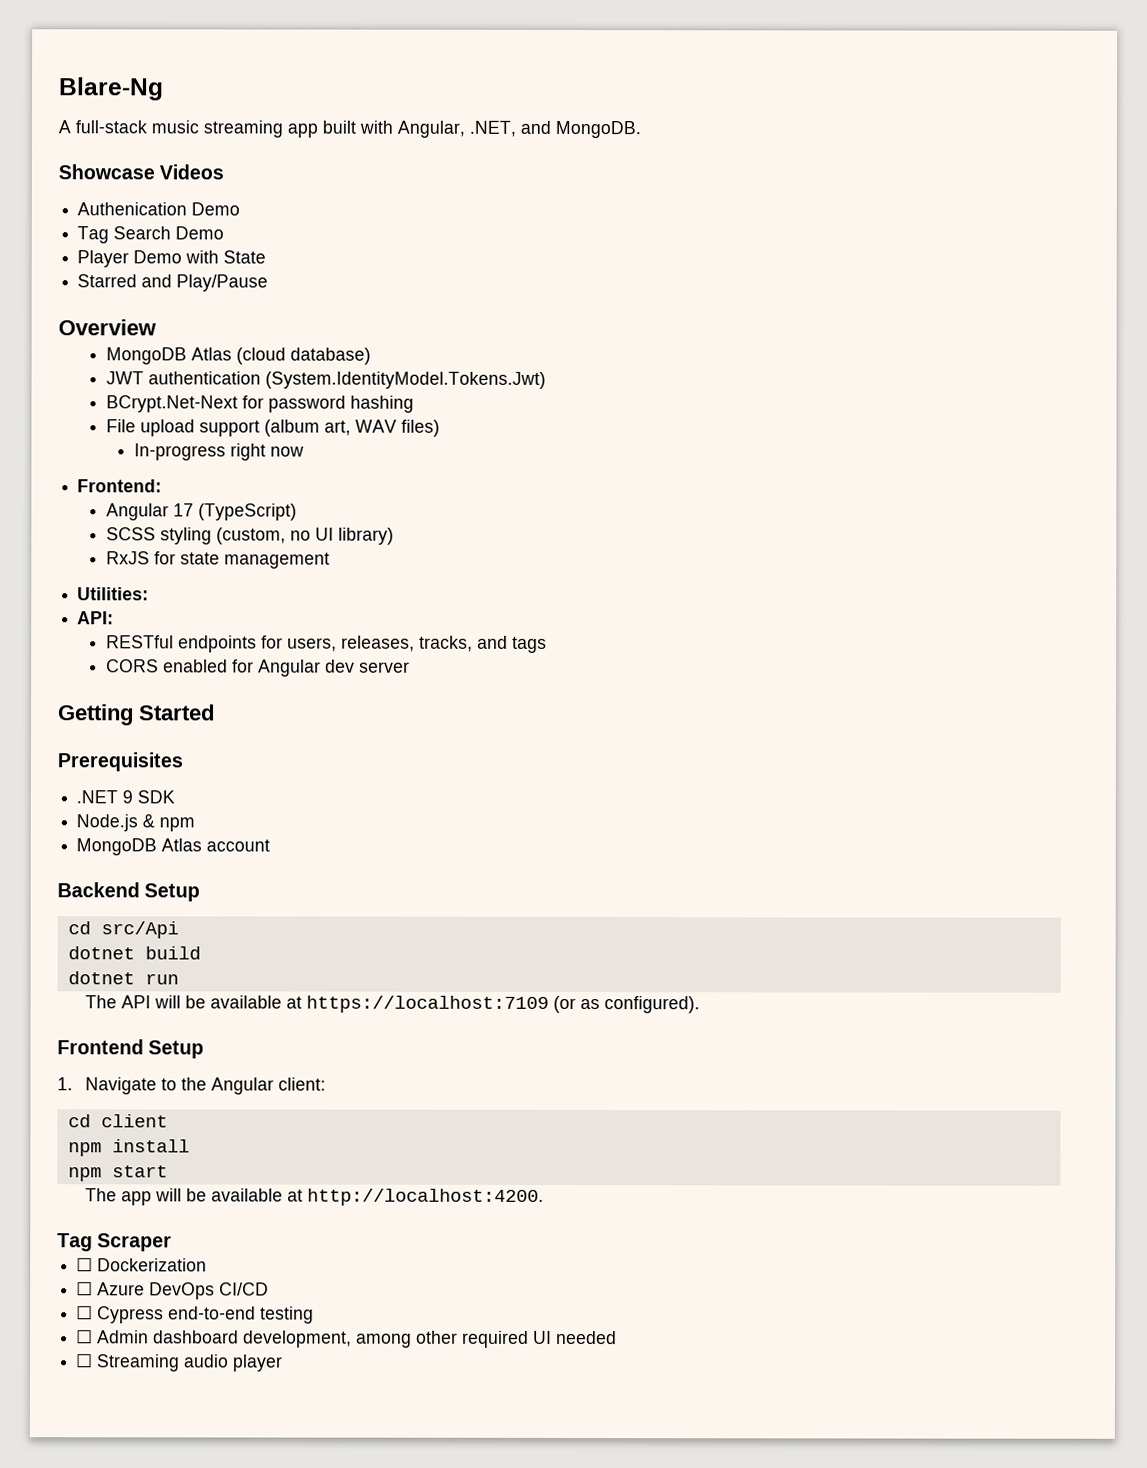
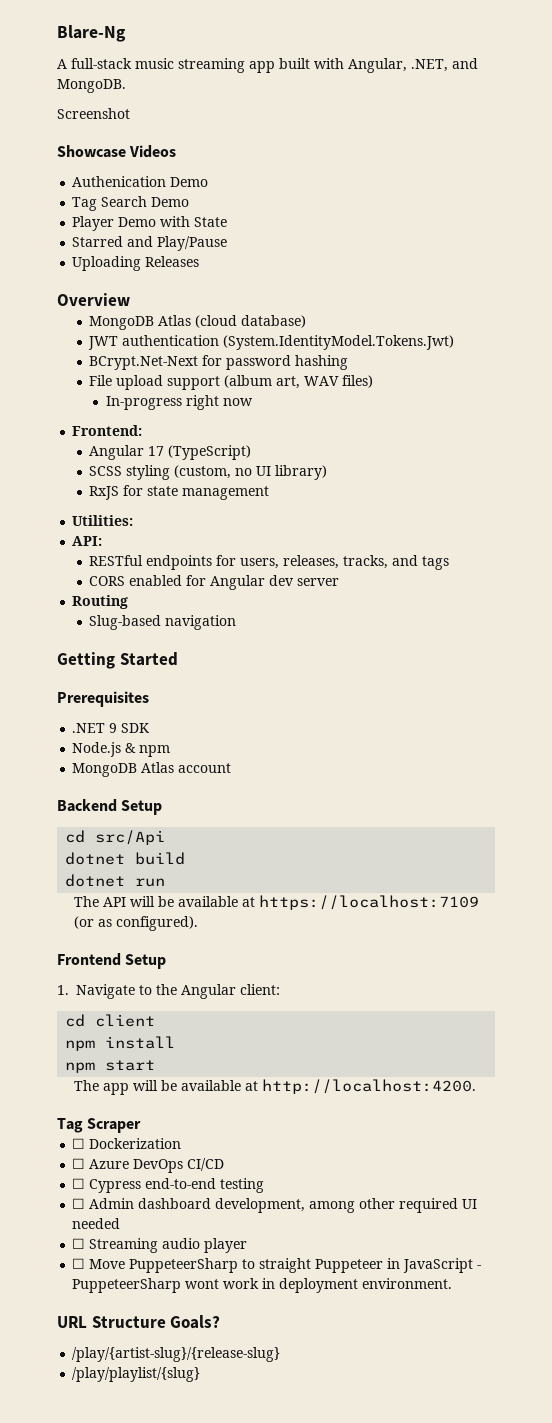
+ Screenshot
+ Uploading Releases
+ Routing
+ Slug-based navigation
+ ☐ Move PuppeteerSharp to straight Puppeteer in JavaScript - PuppeteerSharp wont work in deployment environment.
+ URL Structure Goals?
+ /play/{artist-slug}/{release-slug}
+ /play/playlist/{slug}

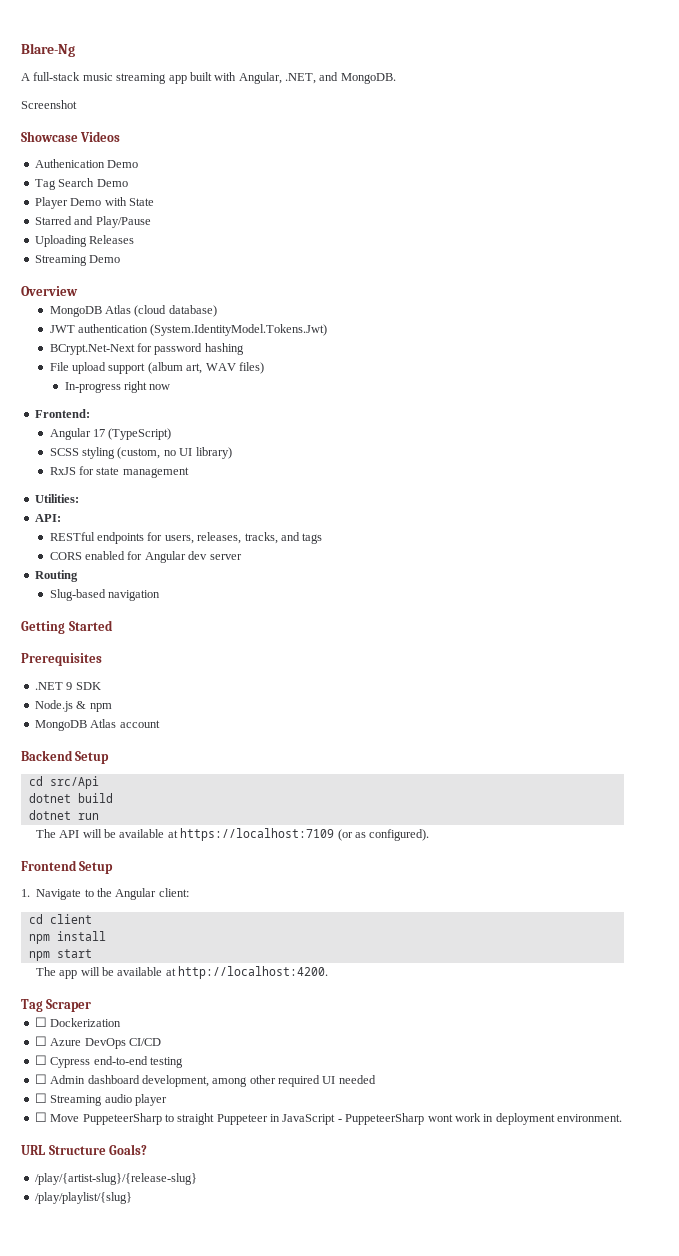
+ Streaming Demo

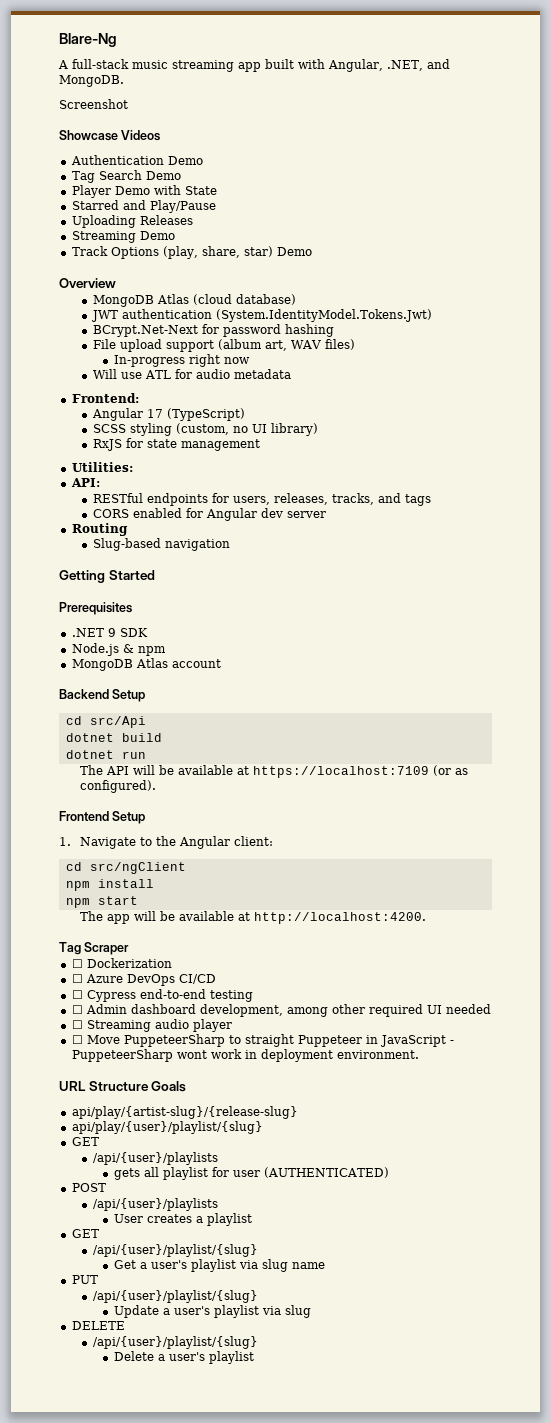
- Authenication Demo
+ Authentication Demo
+ Track Options (play, share, star) Demo
+ Will use ATL for audio metadata
- cd client
+ cd src/ngClient
- URL Structure Goals?
- /play/{artist-slug}/{release-slug}
- /play/playlist/{slug}
+ URL Structure Goals
+ api/play/{artist-slug}/{release-slug}
+ api/play/{user}/playlist/{slug}
+ GET
+ /api/{user}/playlists
+ gets all playlist for user (AUTHENTICATED)
+ POST
+ /api/{user}/playlists
+ User creates a playlist
+ GET
+ /api/{user}/playlist/{slug}
+ Get a user's playlist via slug name
+ PUT
+ /api/{user}/playlist/{slug}
+ Update a user's playlist via slug
+ DELETE
+ /api/{user}/playlist/{slug}
+ Delete a user's playlist

